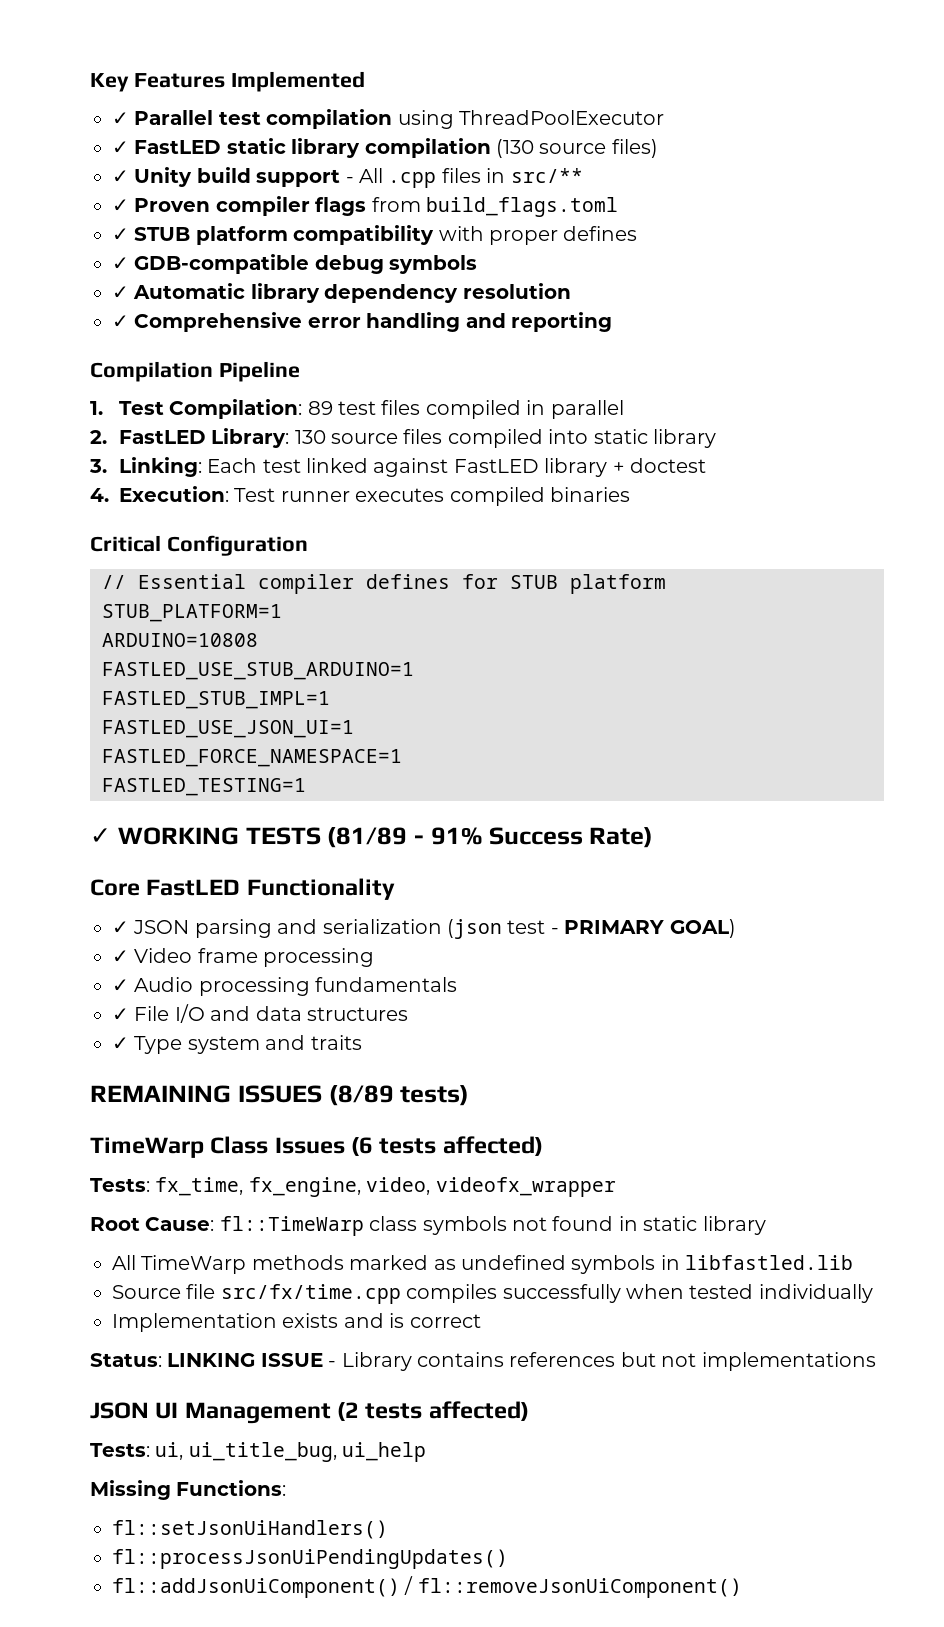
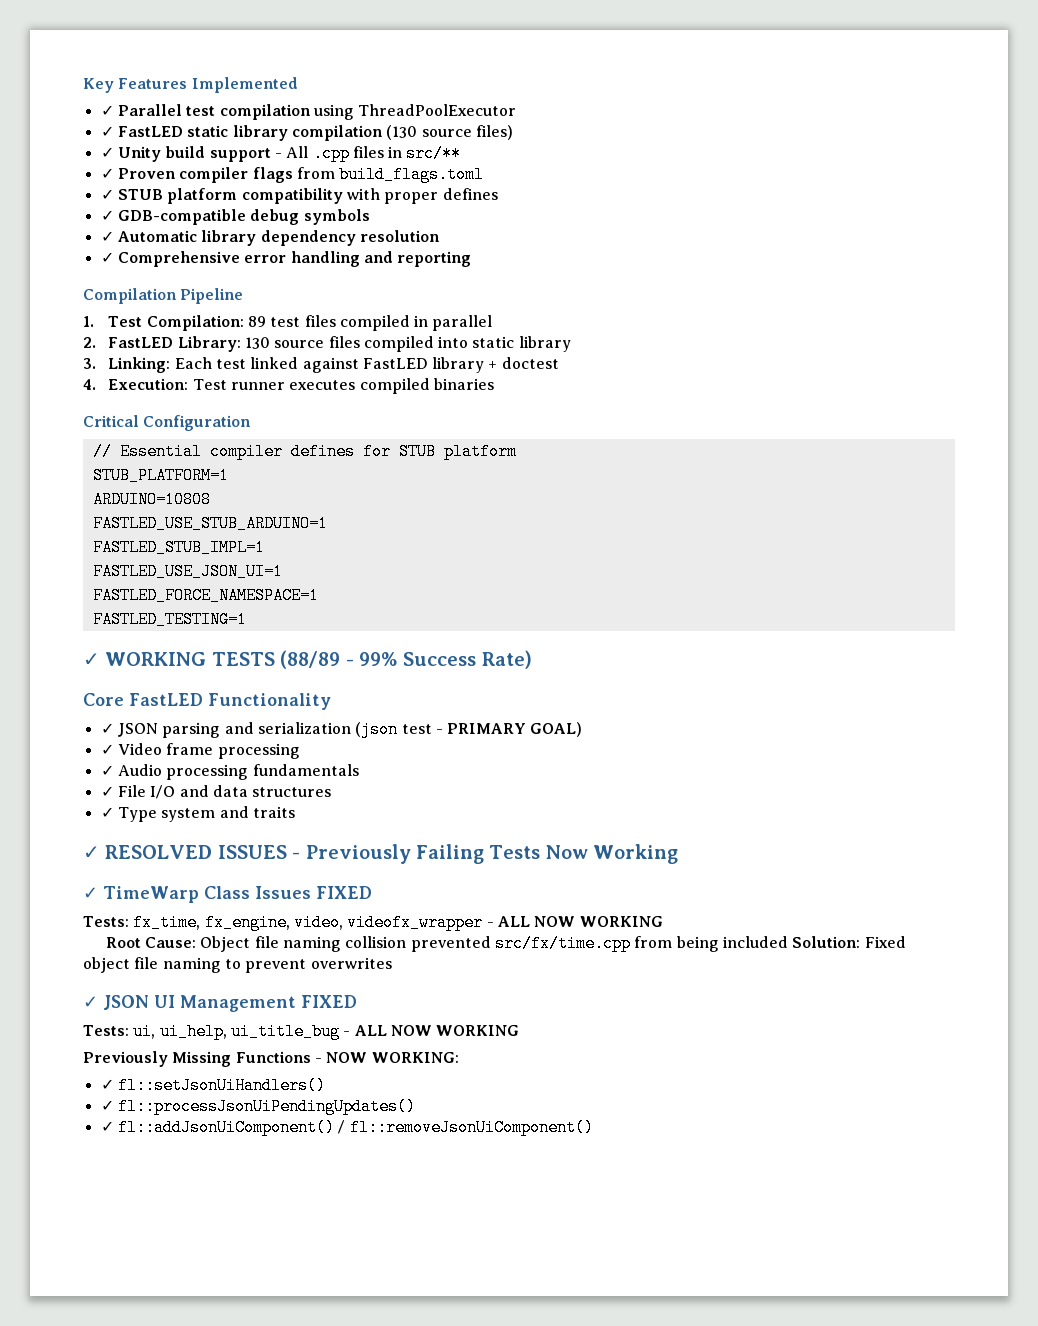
- ✓ WORKING TESTS (81/89 - 91% Success Rate)
+ ✓ WORKING TESTS (88/89 - 99% Success Rate)
- REMAINING ISSUES (8/89 tests)
- TimeWarp Class Issues (6 tests affected)
+ ✓ RESOLVED ISSUES - Previously Failing Tests Now Working
+ ✓ TimeWarp Class Issues FIXED
- Tests: fx_time, fx_engine, video, videofx_wrapper
- Root Cause: fl::TimeWarp class symbols not found in static library
- All TimeWarp methods marked as undefined symbols in libfastled.lib
- Source file src/fx/time.cpp compiles successfully when tested individually
- Implementation exists and is correct
- Status: LINKING ISSUE - Library contains references but not implementations
- JSON UI Management (2 tests affected)
- Tests: ui, ui_title_bug, ui_help
- Missing Functions:
- fl::setJsonUiHandlers()
+ Tests: fx_time, fx_engine, video, videofx_wrapper - ALL NOW WORKING
+ Root Cause: Object file naming collision prevented src/fx/time.cpp from being included Solution: Fixed object file naming to prevent overwrites
+ ✓ JSON UI Management FIXED
+ Tests: ui, ui_help, ui_title_bug - ALL NOW WORKING
+ Previously Missing Functions - NOW WORKING:
+ ✓ fl::setJsonUiHandlers()
- fl::processJsonUiPendingUpdates()
+ ✓ fl::processJsonUiPendingUpdates()
- fl::addJsonUiComponent() / fl::removeJsonUiComponent()
+ ✓ fl::addJsonUiComponent() / fl::removeJsonUiComponent()

